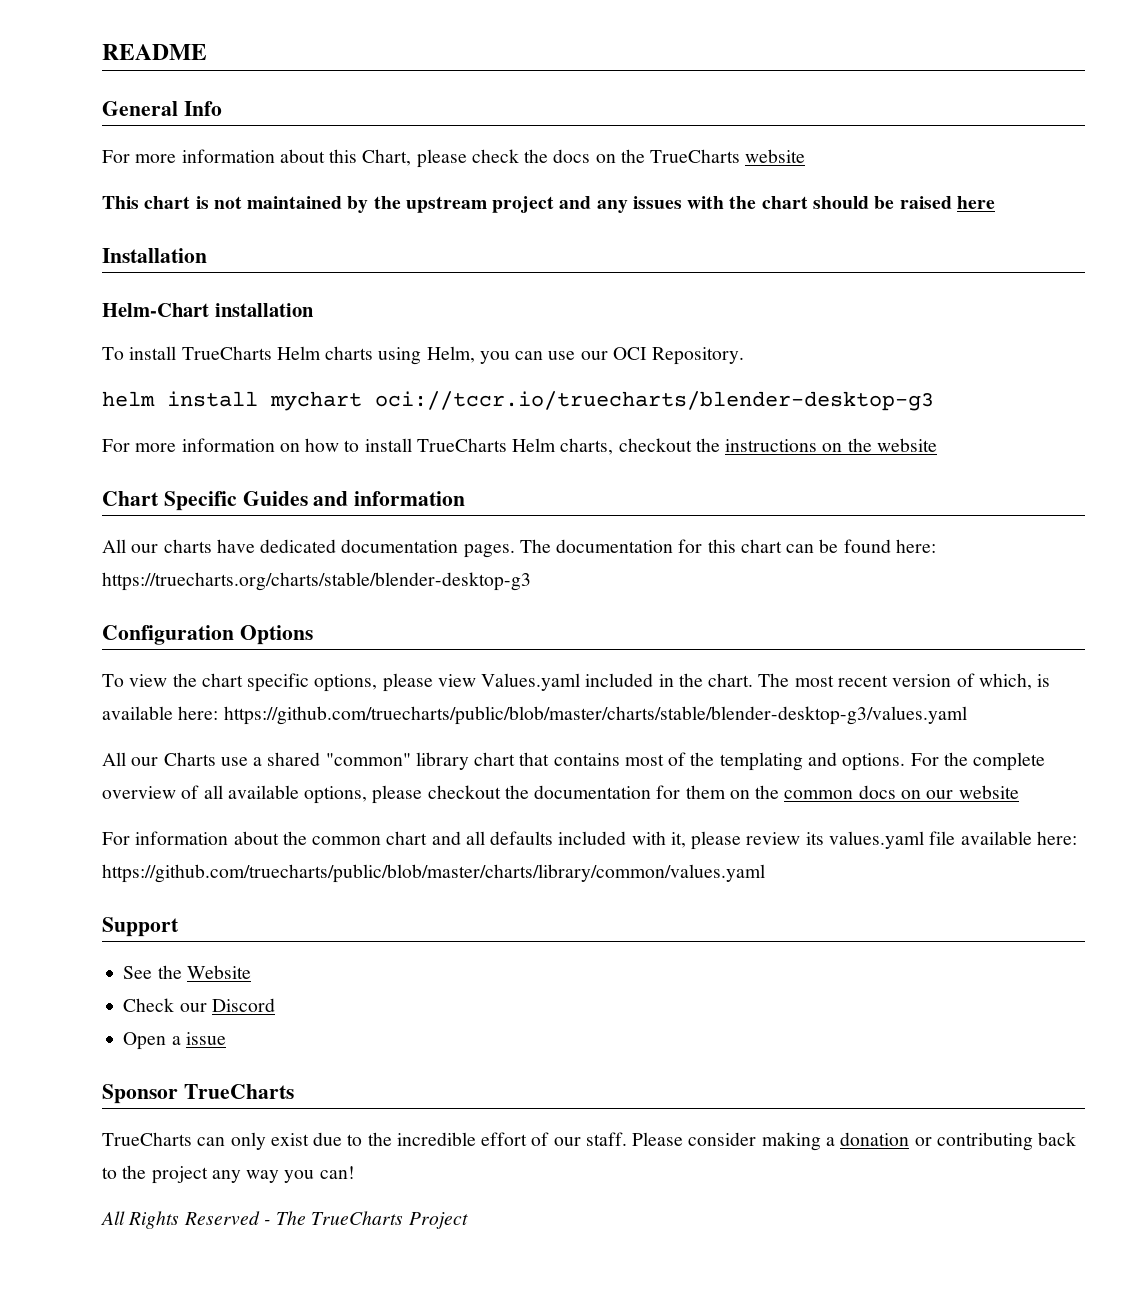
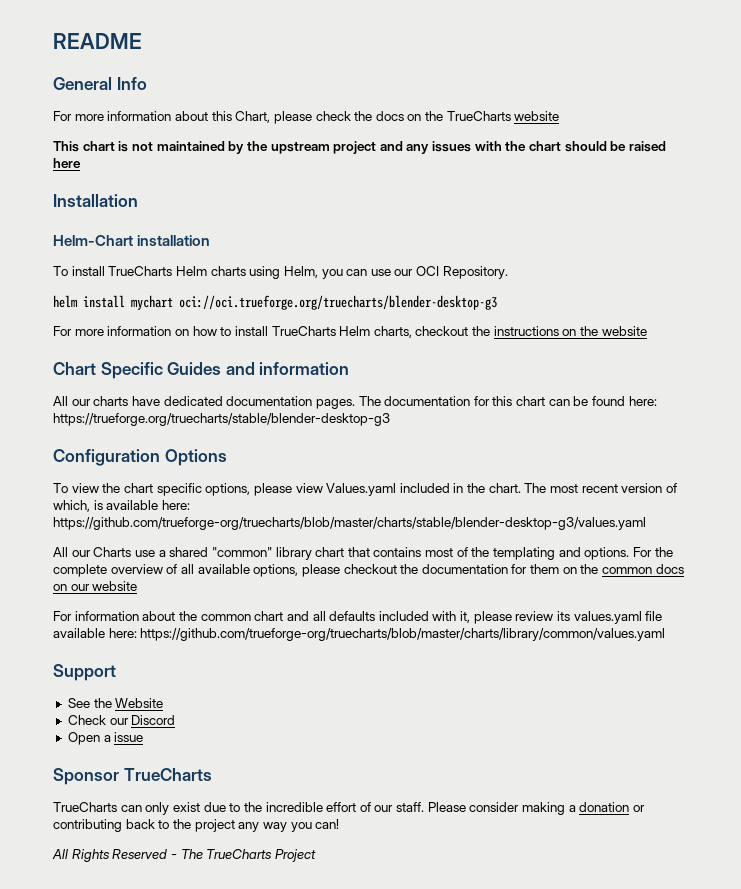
- helm install mychart oci://tccr.io/truecharts/blender-desktop-g3
+ helm install mychart oci://oci.trueforge.org/truecharts/blender-desktop-g3
- The documentation for this chart can be found here: https://truecharts.org/charts/stable/blender-desktop-g3
+ The documentation for this chart can be found here: https://trueforge.org/truecharts/stable/blender-desktop-g3
- The most recent version of which, is available here: https://github.com/truecharts/public/blob/master/charts/stable/blender-desktop-g3/values.yaml
+ The most recent version of which, is available here: https://github.com/trueforge-org/truecharts/blob/master/charts/stable/blender-desktop-g3/values.yaml
- For information about the common chart and all defaults included with it, please review its values.yaml file available here: https://github.com/truecharts/public/blob/master/charts/library/common/values.yaml
+ For information about the common chart and all defaults included with it, please review its values.yaml file available here: https://github.com/trueforge-org/truecharts/blob/master/charts/library/common/values.yaml

